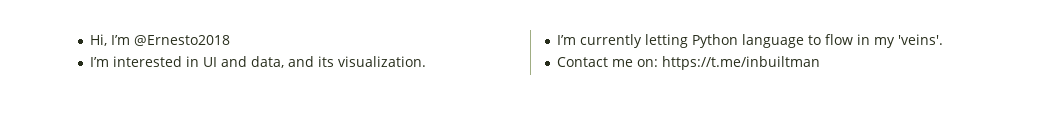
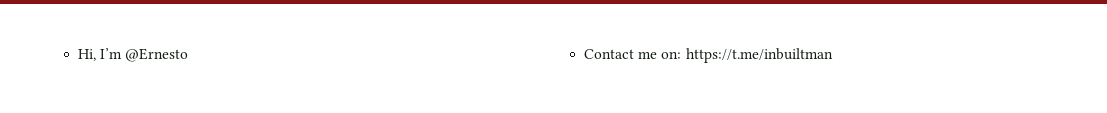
- Hi, I’m @Ernesto2018
- I’m interested in UI and data, and its visualization.
- I’m currently letting Python language to flow in my 'veins'.
+ Hi, I’m @Ernesto

